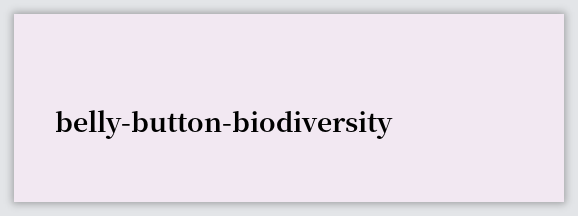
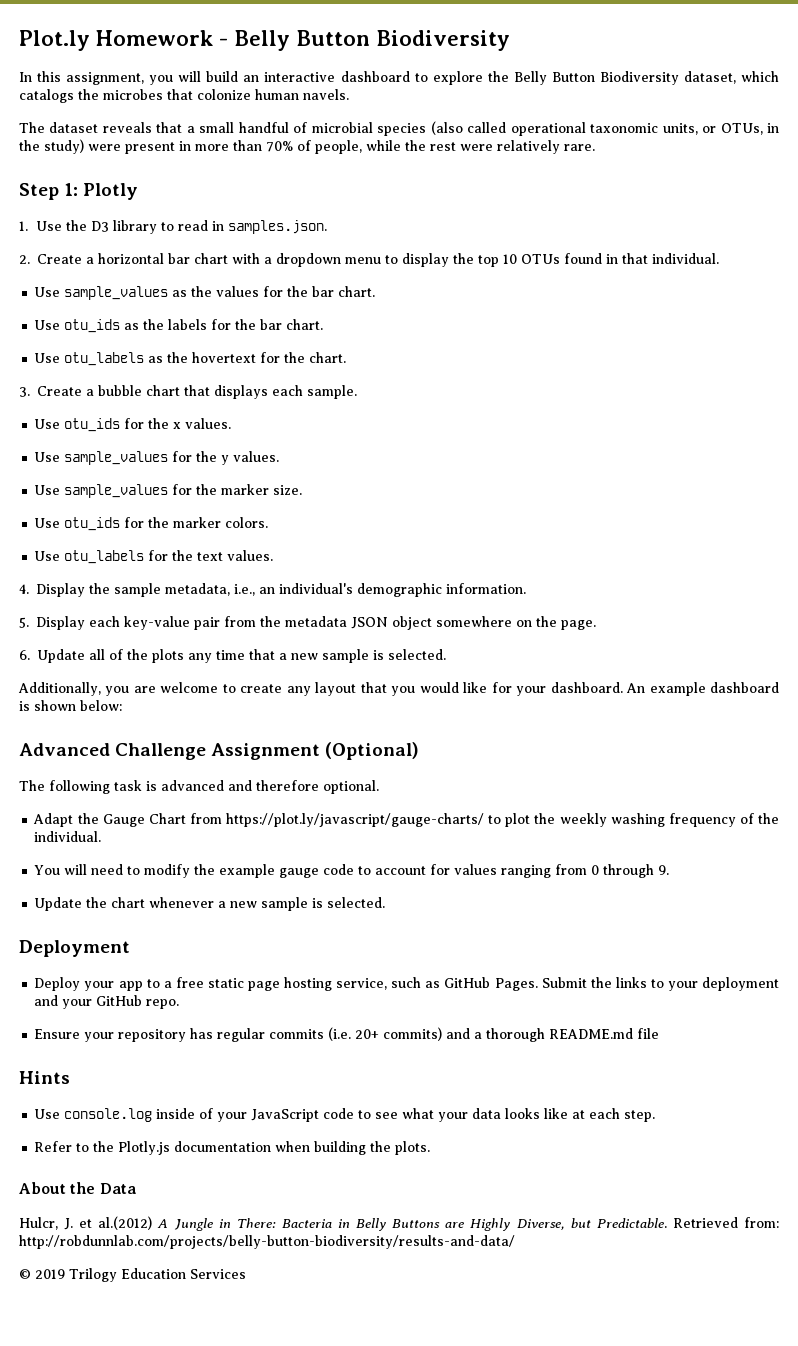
- belly-button-biodiversity
+ Plot.ly Homework - Belly Button Biodiversity
+ In this assignment, you will build an interactive dashboard to explore the Belly Button Biodiversity dataset, which catalogs the microbes that colonize human navels.
+ The dataset reveals that a small handful of microbial species (also called operational taxonomic units, or OTUs, in the study) were present in more than 70% of people, while the rest were relatively rare.
+ Step 1: Plotly
+ 1. Use the D3 library to read in samples.json.
+ 2. Create a horizontal bar chart with a dropdown menu to display the top 10 OTUs found in that individual.
+ Use sample_values as the values for the bar chart.
+ Use otu_ids as the labels for the bar chart.
+ Use otu_labels as the hovertext for the chart.
+ 3. Create a bubble chart that displays each sample.
+ Use otu_ids for the x values.
+ Use sample_values for the y values.
+ Use sample_values for the marker size.
+ Use otu_ids for the marker colors.
+ Use otu_labels for the text values.
+ 4. Display the sample metadata, i.e., an individual's demographic information.
+ 5. Display each key-value pair from the metadata JSON object somewhere on the page.
+ 6. Update all of the plots any time that a new sample is selected.
+ Additionally, you are welcome to create any layout that you would like for your dashboard. An example dashboard is shown below:
+ Advanced Challenge Assignment (Optional)
+ The following task is advanced and therefore optional.
+ Adapt the Gauge Chart from https://plot.ly/javascript/gauge-charts/ to plot the weekly washing frequency of the individual.
+ You will need to modify the example gauge code to account for values ranging from 0 through 9.
+ Update the chart whenever a new sample is selected.
+ Deployment
+ Deploy your app to a free static page hosting service, such as GitHub Pages. Submit the links to your deployment and your GitHub repo.
+ Ensure your repository has regular commits (i.e. 20+ commits) and a thorough README.md file
+ Hints
+ Use console.log inside of your JavaScript code to see what your data looks like at each step.
+ Refer to the Plotly.js documentation when building the plots.
+ About the Data
+ Hulcr, J. et al.(2012) A Jungle in There: Bacteria in Belly Buttons are Highly Diverse, but Predictable. Retrieved from: http://robdunnlab.com/projects/belly-button-biodiversity/results-and-data/
+ © 2019 Trilogy Education Services

